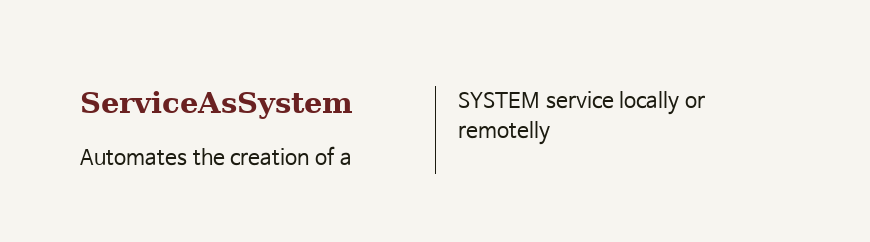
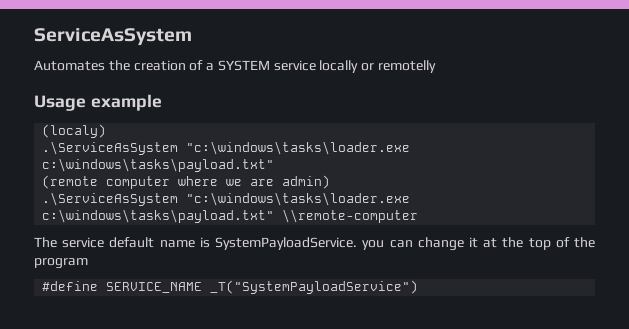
+ Usage example
+ (localy)
+ .\ServiceAsSystem "c:\windows\tasks\loader.exe c:\windows\tasks\payload.txt"
+ (remote computer where we are admin)
+ .\ServiceAsSystem "c:\windows\tasks\loader.exe c:\windows\tasks\payload.txt" \\remote-computer
+ The service default name is SystemPayloadService. you can change it at the top of the program
+ #define SERVICE_NAME _T("SystemPayloadService")

